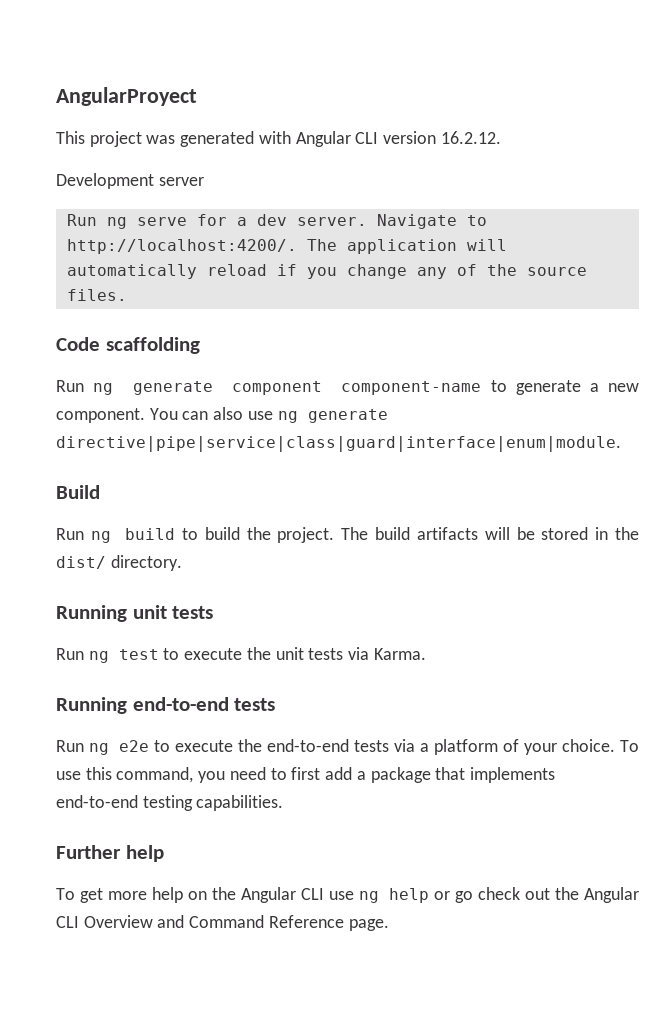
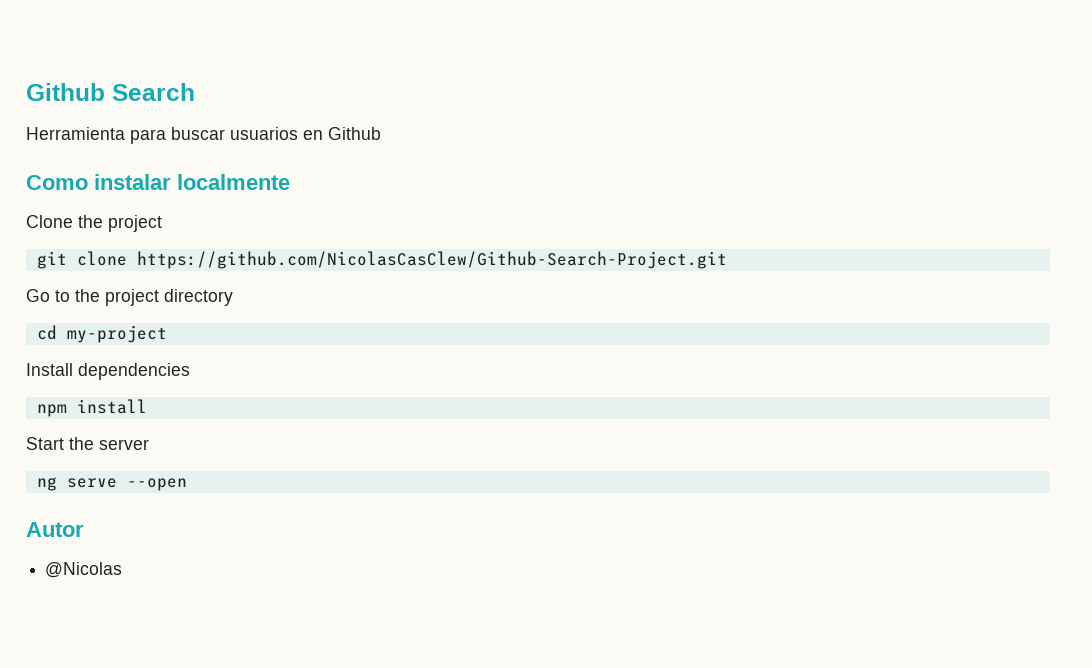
- AngularProyect
- This project was generated with Angular CLI version 16.2.12.
- Development server
+ Github Search
+ Herramienta para buscar usuarios en Github
+ Como instalar localmente
+ Clone the project
+ git clone https://github.com/NicolasCasClew/Github-Search-Project.git
+ Go to the project directory
+ cd my-project
+ Install dependencies
+ npm install
+ Start the server
- Run ng serve for a dev server. Navigate to http://localhost:4200/. The application will automatically reload if you change any of the source files.
- Code scaffolding
- Run ng generate component component-name to generate a new component. You can also use ng generate directive|pipe|service|class|guard|interface|enum|module.
- Build
- Run ng build to build the project. The build artifacts will be stored in the dist/ directory.
- Running unit tests
- Run ng test to execute the unit tests via Karma.
- Running end-to-end tests
- Run ng e2e to execute the end-to-end tests via a platform of your choice. To use this command, you need to first add a package that implements end-to-end testing capabilities.
- Further help
- To get more help on the Angular CLI use ng help or go check out the Angular CLI Overview and Command Reference page.
+ ng serve --open
+ Autor
+ @Nicolas

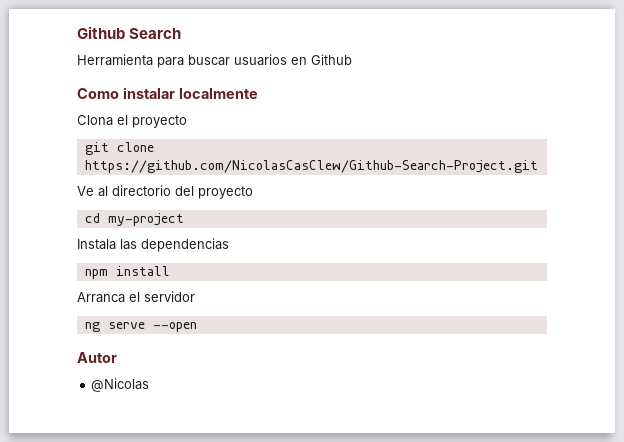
- Clone the project
+ Clona el proyecto
- Go to the project directory
+ Ve al directorio del proyecto
- Install dependencies
+ Instala las dependencias
- Start the server
+ Arranca el servidor

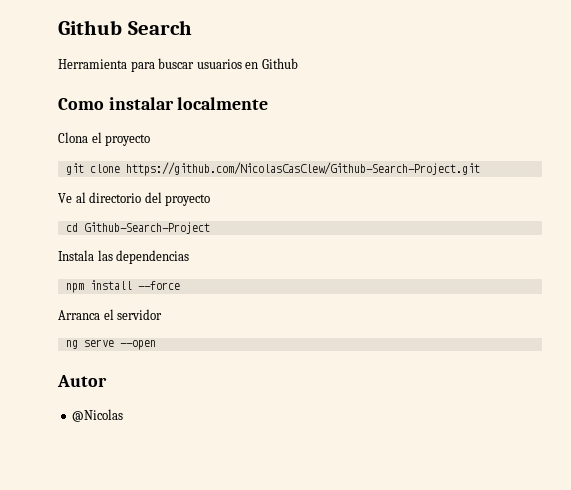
- cd my-project
+ cd Github-Search-Project
- npm install
+ npm install --force

